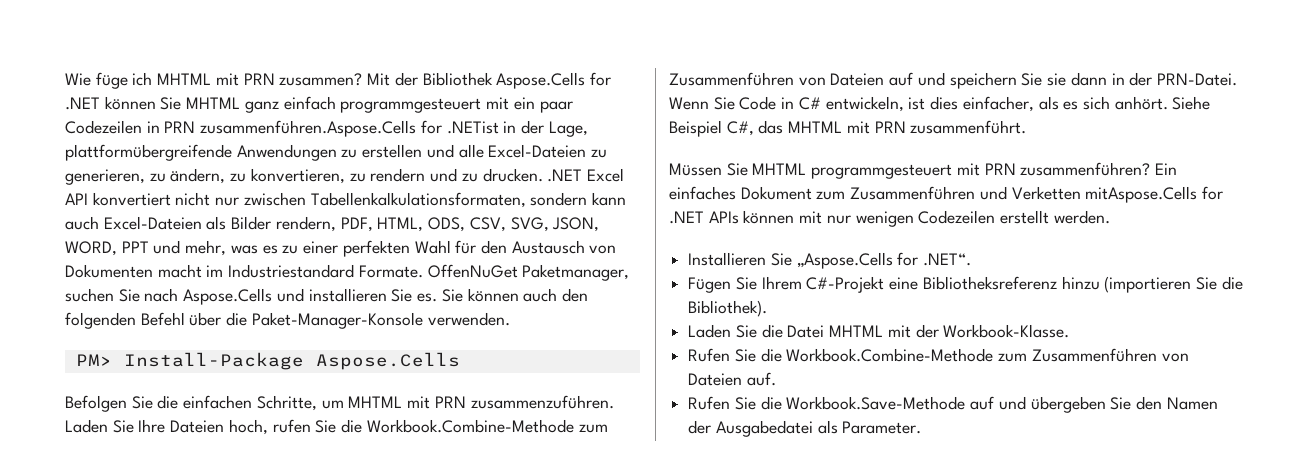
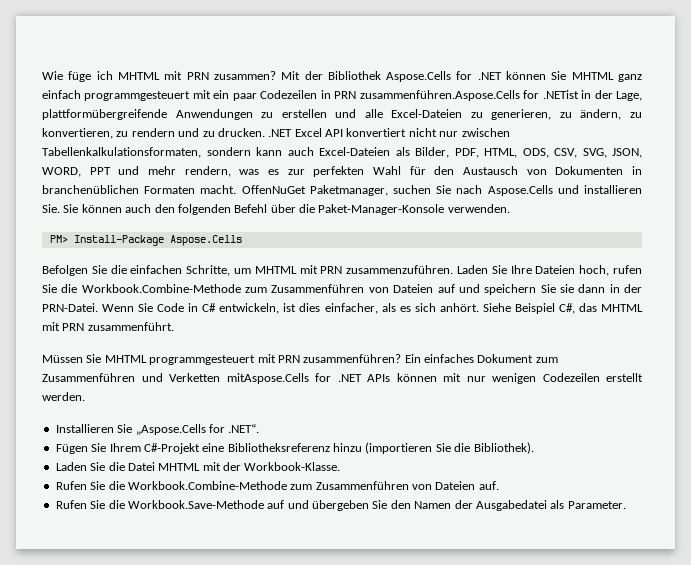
- Mit der Bibliothek Aspose.Cells for .NET können Sie MHTML ganz einfach programmgesteuert mit ein paar Codezeilen in PRN zusammenführen.Aspose.Cells for .NETist in der Lage, plattformübergreifende Anwendungen zu erstellen und alle Excel-Dateien zu generieren, zu ändern, zu konvertieren, zu rendern und zu drucken. .NET Excel API konvertiert nicht nur zwischen Tabellenkalkulationsformaten, sondern kann auch Excel-Dateien als Bilder rendern, PDF, HTML, ODS, CSV, SVG, JSON, WORD, PPT und mehr, was es zu einer perfekten Wahl für den Austausch von Dokumenten macht im Industriestandard Formate.
+ Mit der Bibliothek Aspose.Cells for .NET können Sie MHTML ganz einfach programmgesteuert mit ein paar Codezeilen in PRN zusammenführen.Aspose.Cells for .NETist in der Lage, plattformübergreifende Anwendungen zu erstellen und alle Excel-Dateien zu generieren, zu ändern, zu konvertieren, zu rendern und zu drucken. .NET Excel API konvertiert nicht nur zwischen Tabellenkalkulationsformaten, sondern kann auch Excel-Dateien als Bilder, PDF, HTML, ODS, CSV, SVG, JSON, WORD, PPT und mehr rendern, was es zur perfekten Wahl für den Austausch von Dokumenten in branchenüblichen Formaten macht.
- OffenNuGet Paketmanager, suchen Sie nach Aspose.Cells und installieren Sie es. Sie können auch den folgenden Befehl über die Paket-Manager-Konsole verwenden.
+ OffenNuGet Paketmanager, suchen Sie nach Aspose.Cells und installieren Sie. Sie können auch den folgenden Befehl über die Paket-Manager-Konsole verwenden.

